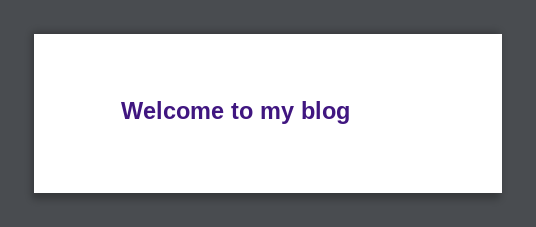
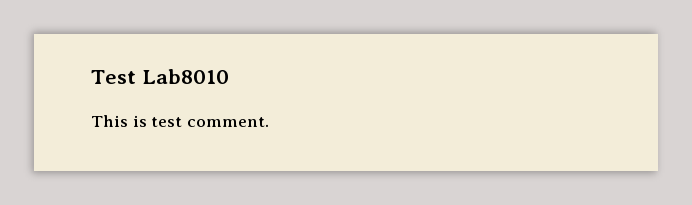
- Welcome to my blog
+ Test Lab8010
+ This is test comment.

